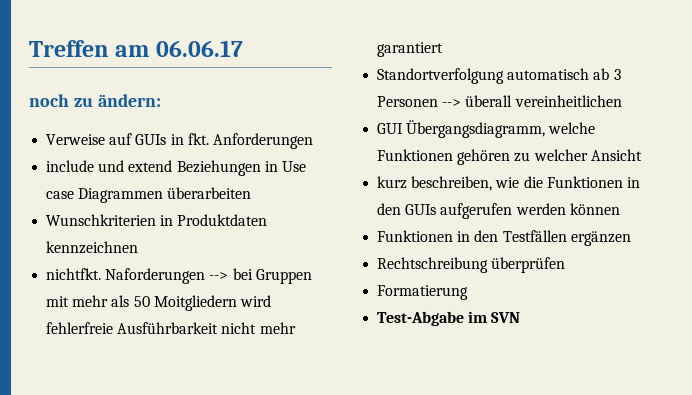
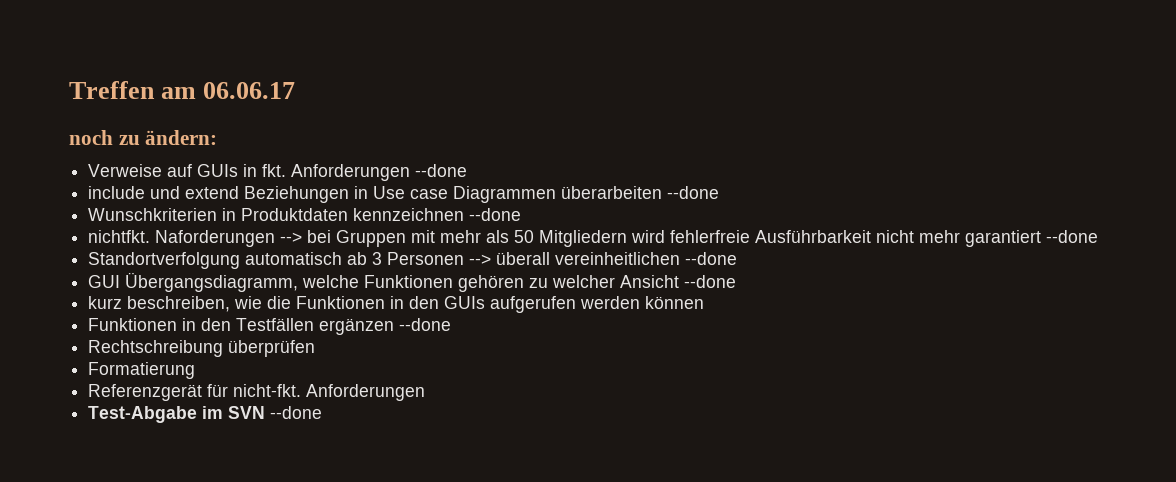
- Anforderungen
+ Anforderungen --done
- include und extend Beziehungen in Use case Diagrammen überarbeiten
+ include und extend Beziehungen in Use case Diagrammen überarbeiten --done
- Wunschkriterien in Produktdaten kennzeichnen
+ Wunschkriterien in Produktdaten kennzeichnen --done
- Naforderungen --> bei Gruppen mit mehr als 50 Moitgliedern wird fehlerfreie Ausführbarkeit nicht mehr garantiert
+ Naforderungen --> bei Gruppen mit mehr als 50 Mitgliedern wird fehlerfreie Ausführbarkeit nicht mehr garantiert --done
- Standortverfolgung automatisch ab 3 Personen --> überall vereinheitlichen
+ Standortverfolgung automatisch ab 3 Personen --> überall vereinheitlichen --done
- GUI Übergangsdiagramm, welche Funktionen gehören zu welcher Ansicht
+ GUI Übergangsdiagramm, welche Funktionen gehören zu welcher Ansicht --done
- Funktionen in den Testfällen ergänzen
+ Funktionen in den Testfällen ergänzen --done
+ Referenzgerät für nicht-fkt. Anforderungen
- Test-Abgabe im SVN
+ Test-Abgabe im SVN --done

